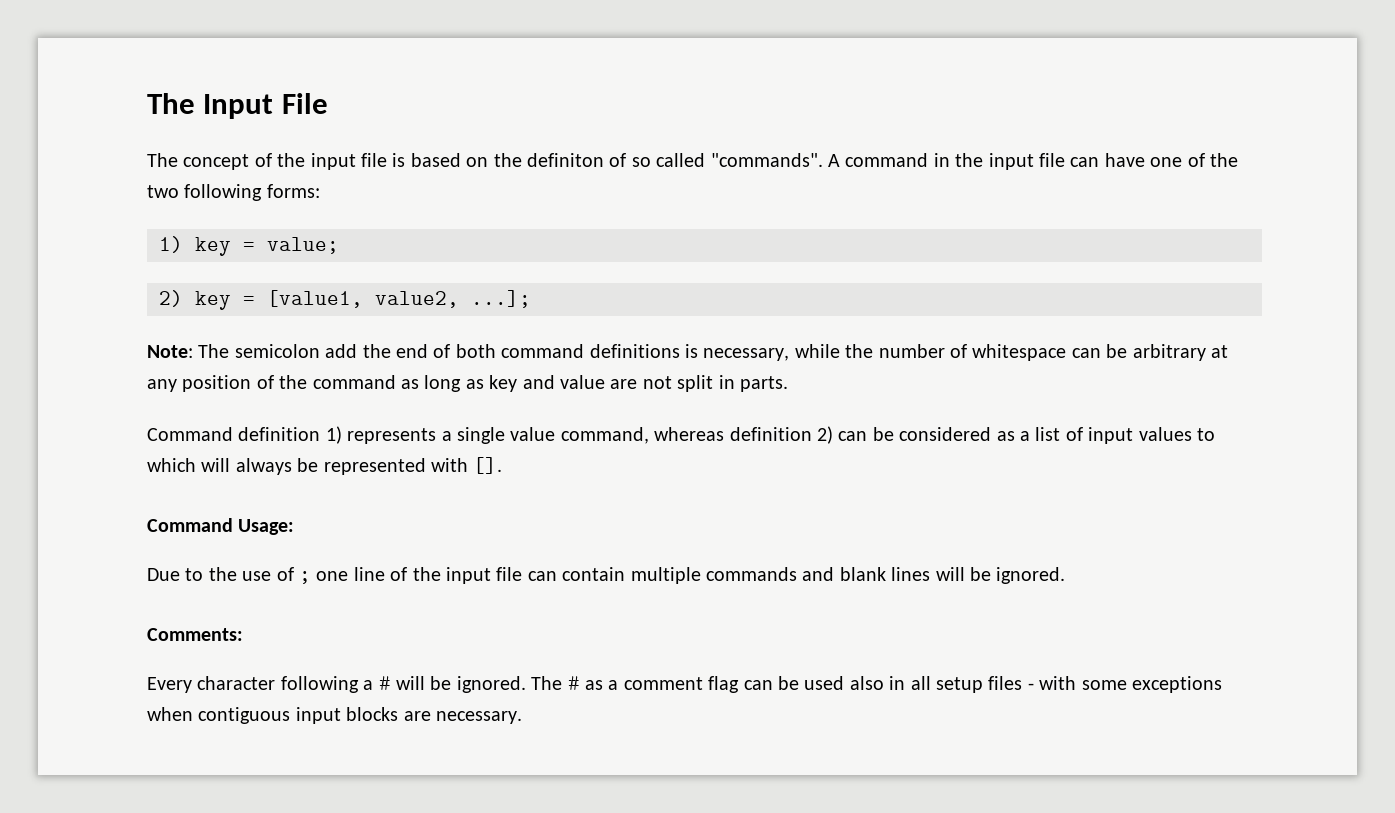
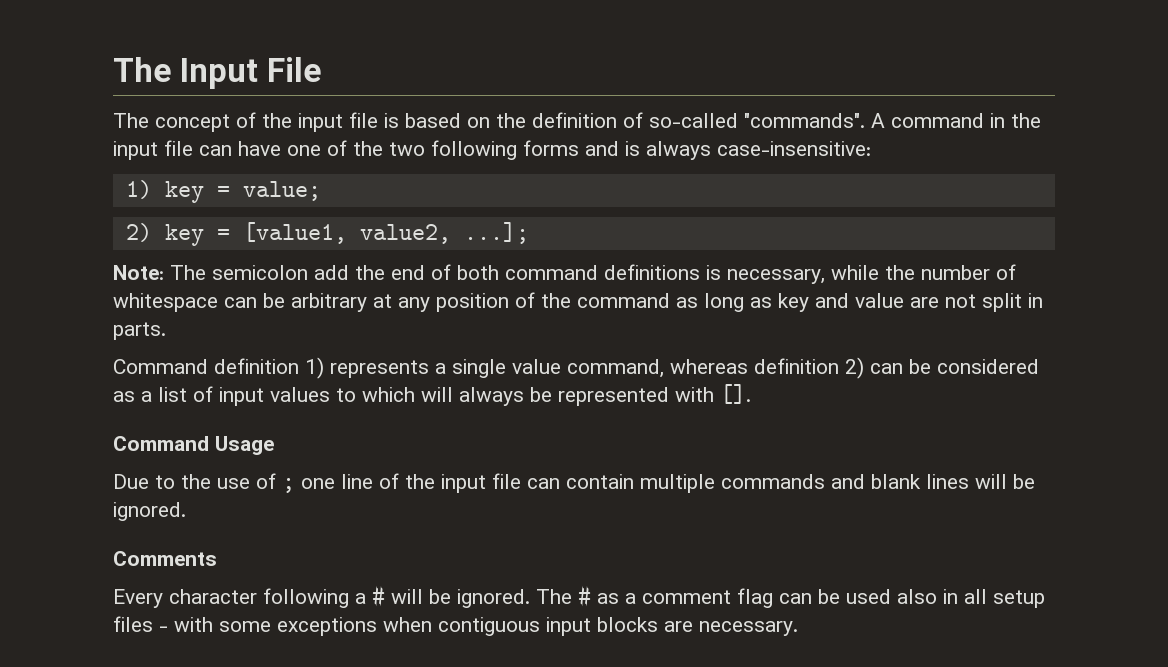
- The concept of the input file is based on the definiton of so called "commands".
+ The concept of the input file is based on the definition of so-called "commands".
- A command in the input file can have one of the two following forms:
+ A command in the input file can have one of the two following forms and is always case-insensitive:
- Command Usage:
+ Command Usage
- Comments:
+ Comments

